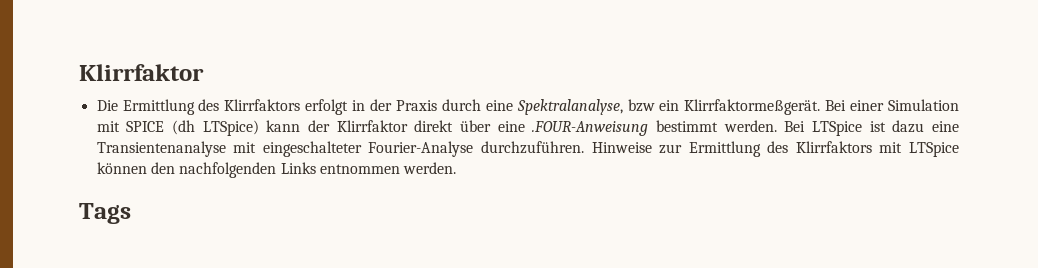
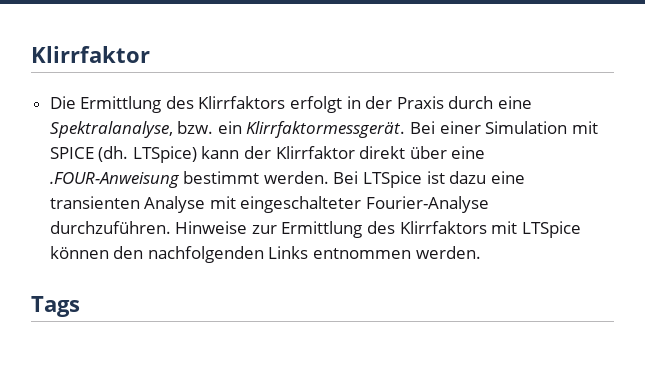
- Die Ermittlung des Klirrfaktors erfolgt in der Praxis durch eine Spektralanalyse, bzw ein Klirrfaktormeßgerät.
+ Die Ermittlung des Klirrfaktors erfolgt in der Praxis durch eine Spektralanalyse, bzw. ein Klirrfaktormessgerät.
- Bei einer Simulation mit SPICE (dh LTSpice) kann der Klirrfaktor direkt über eine .FOUR-Anweisung bestimmt werden.
+ Bei einer Simulation mit SPICE (dh. LTSpice) kann der Klirrfaktor direkt über eine .FOUR-Anweisung bestimmt werden.
- Bei LTSpice ist dazu eine Transientenanalyse mit eingeschalteter Fourier-Analyse durchzuführen.
+ Bei LTSpice ist dazu eine transienten Analyse mit eingeschalteter Fourier-Analyse durchzuführen.

